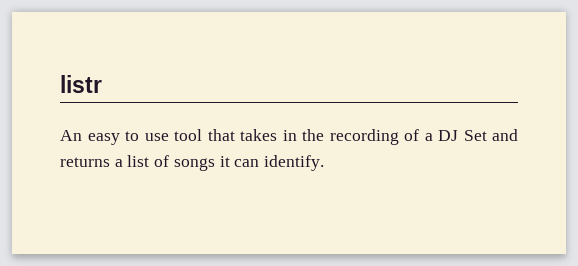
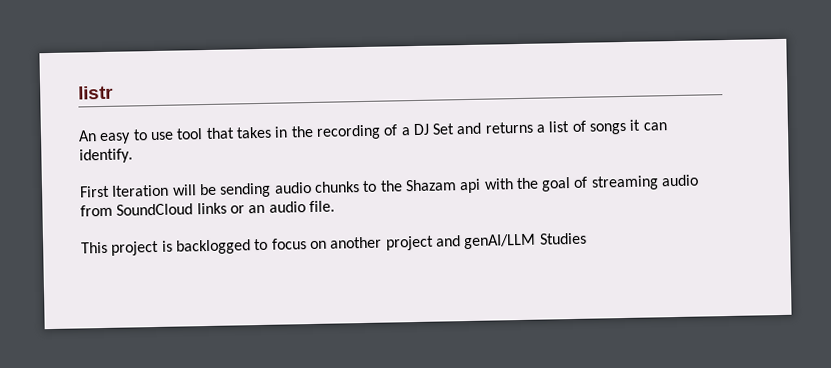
+ First Iteration will be sending audio chunks to the Shazam api with the goal of streaming audio from SoundCloud links or an audio file.
+ This project is backlogged to focus on another project and genAI/LLM Studies

